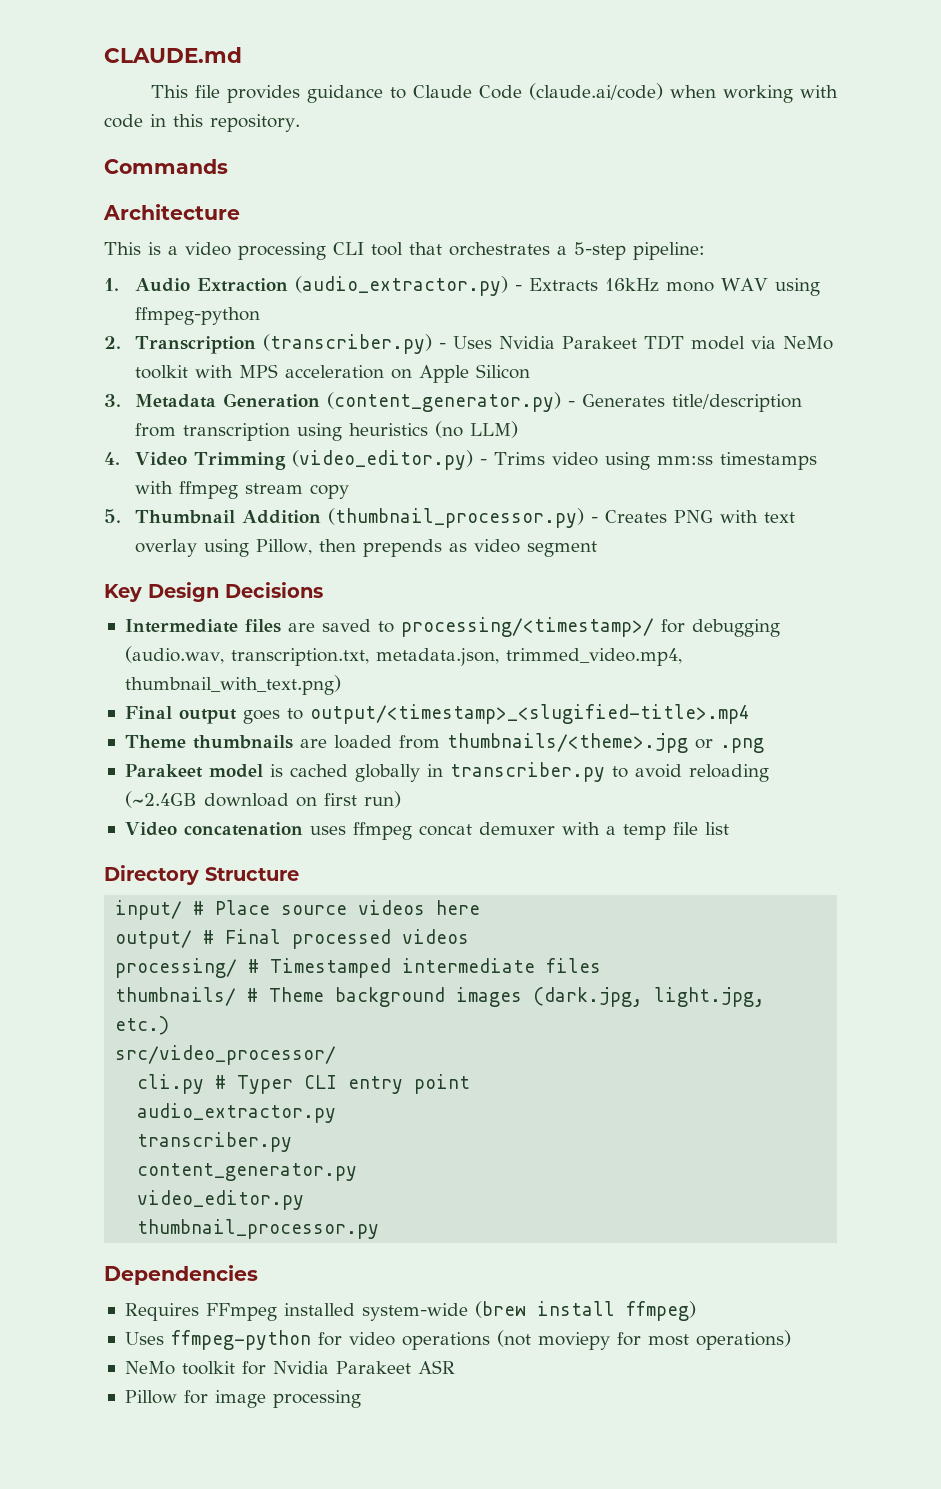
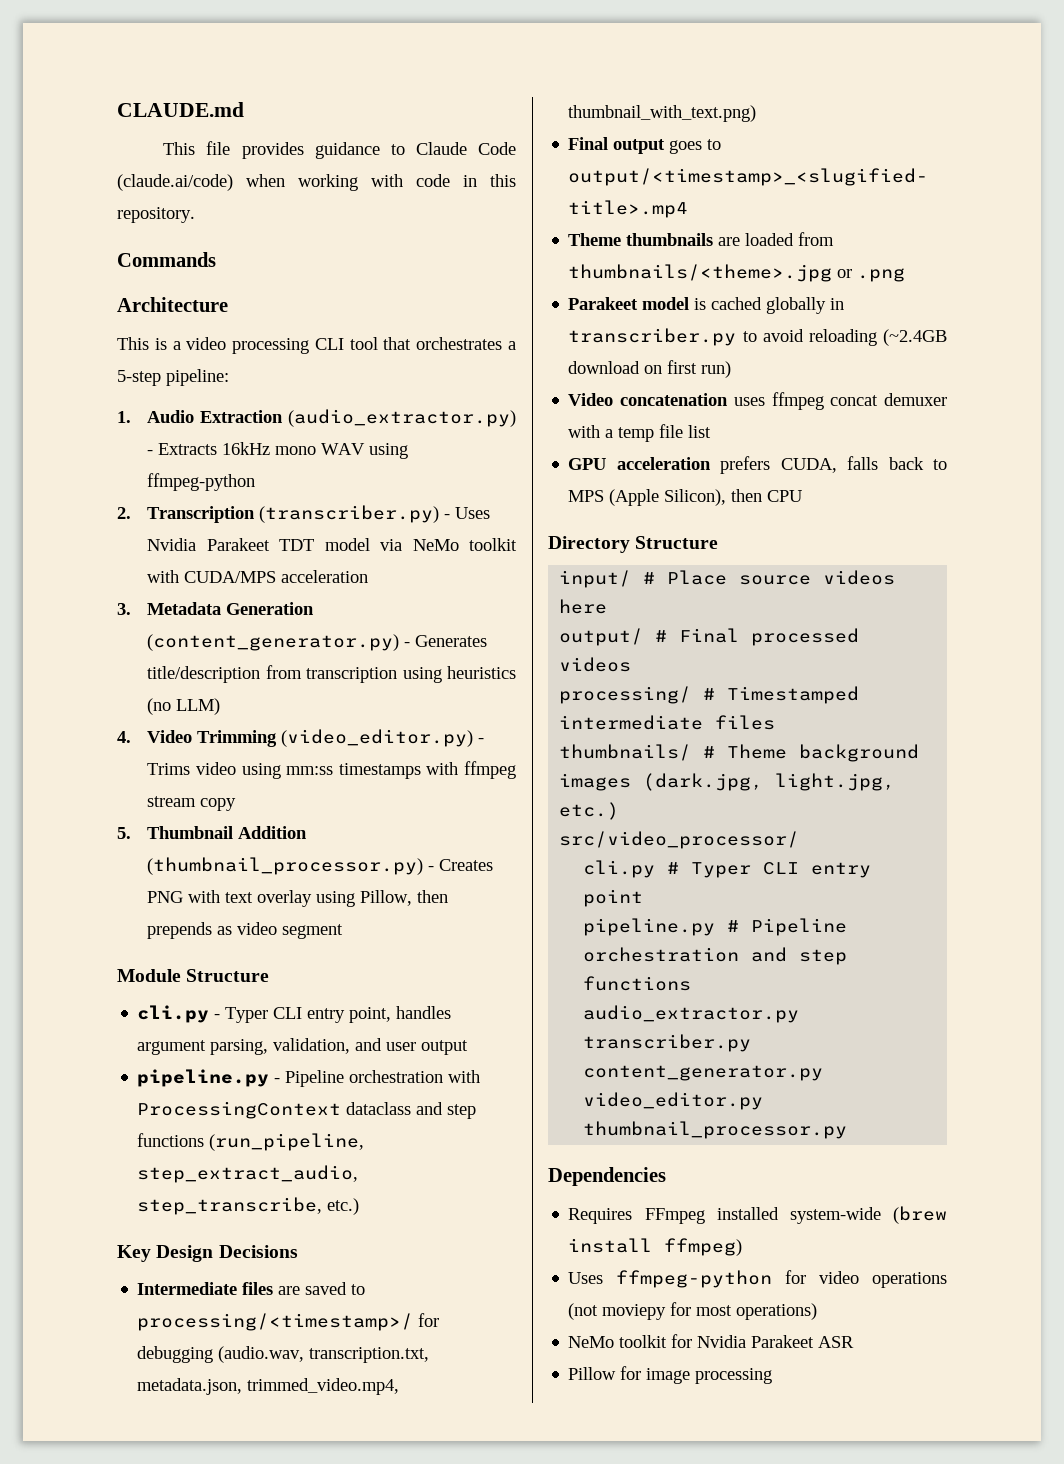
- 2. Transcription (transcriber.py) - Uses Nvidia Parakeet TDT model via NeMo toolkit with MPS acceleration on Apple Silicon
+ 2. Transcription (transcriber.py) - Uses Nvidia Parakeet TDT model via NeMo toolkit with CUDA/MPS acceleration
+ Module Structure
+ cli.py - Typer CLI entry point, handles argument parsing, validation, and user output
+ pipeline.py - Pipeline orchestration with ProcessingContext dataclass and step functions (run_pipeline, step_extract_audio, step_transcribe, etc.)
+ GPU acceleration prefers CUDA, falls back to MPS (Apple Silicon), then CPU
+ pipeline.py # Pipeline orchestration and step functions

